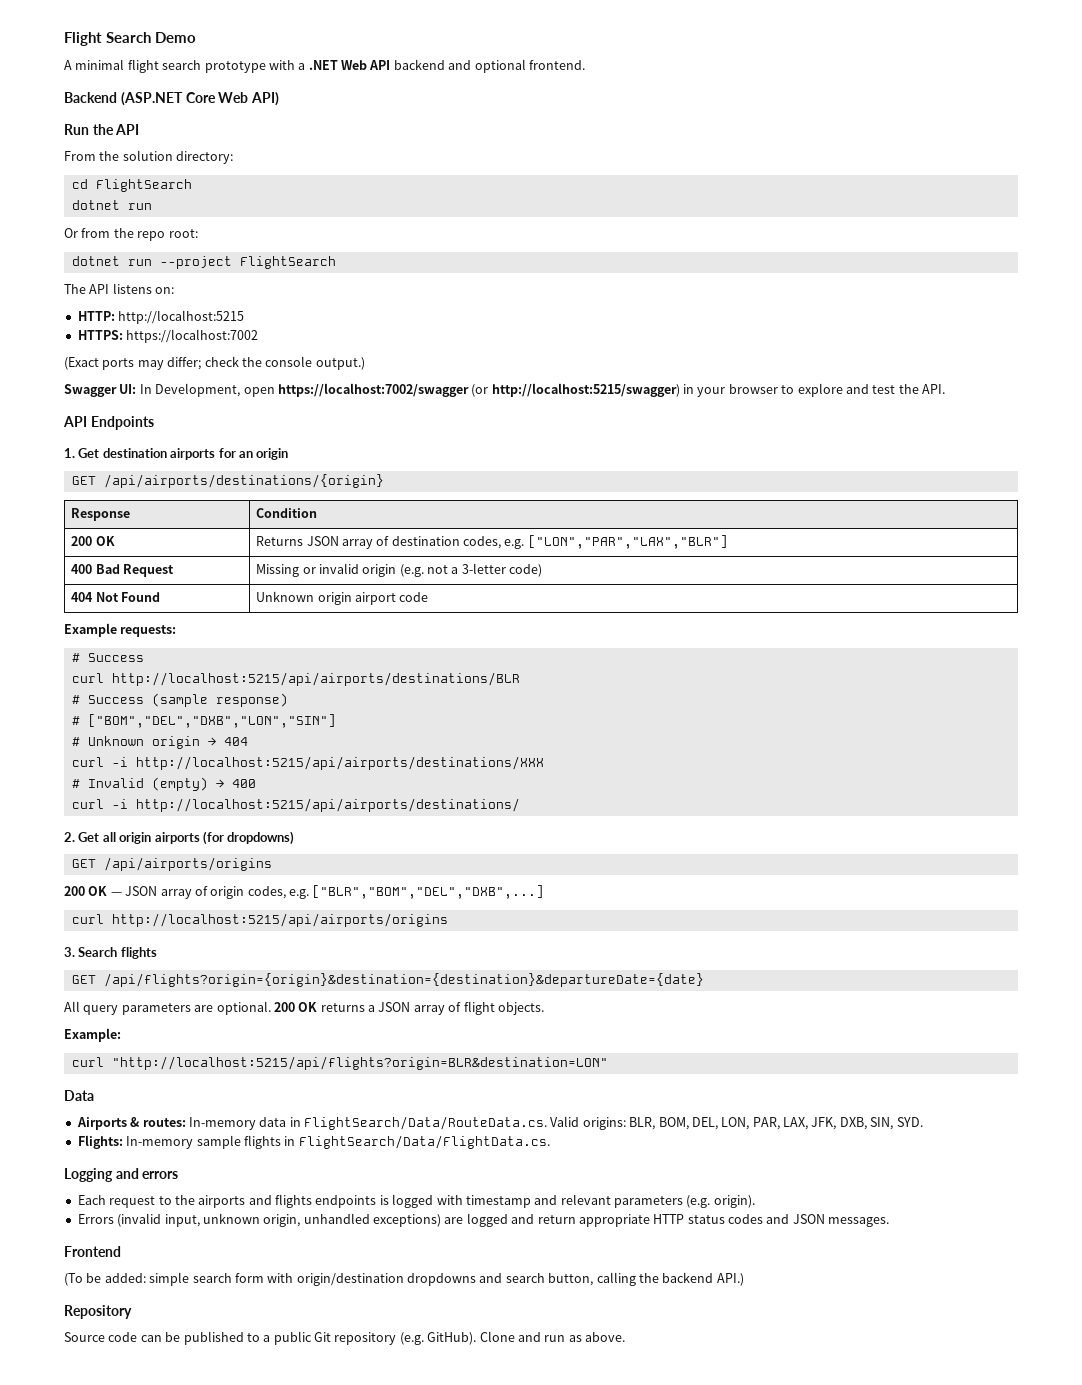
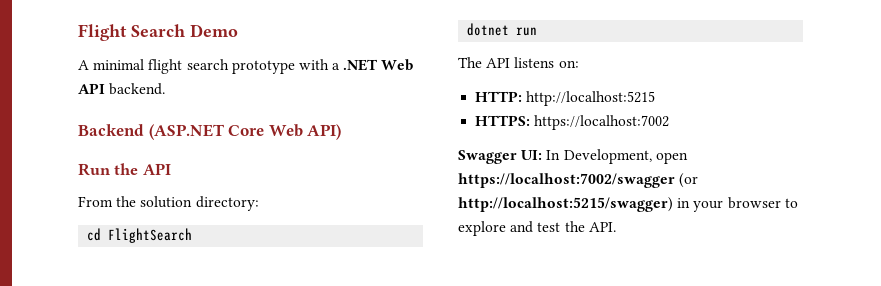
- A minimal flight search prototype with a .NET Web API backend and optional frontend.
+ A minimal flight search prototype with a .NET Web API backend.
- Or from the repo root:
- dotnet run --project FlightSearch
- (Exact ports may differ; check the console output.)
- API Endpoints
- 1. Get destination airports for an origin
- GET /api/airports/destinations/{origin}
- Response | Condition
- 200 OK | Returns JSON array of destination codes, e.g. ["LON","PAR","LAX","BLR"]
- 400 Bad Request | Missing or invalid origin (e.g. not a 3-letter code)
- 404 Not Found | Unknown origin airport code
- Example requests:
- # Success
- curl http://localhost:5215/api/airports/destinations/BLR
- # Success (sample response)
- # ["BOM","DEL","DXB","LON","SIN"]
- # Unknown origin → 404
- curl -i http://localhost:5215/api/airports/destinations/XXX
- # Invalid (empty) → 400
- curl -i http://localhost:5215/api/airports/destinations/
- 2. Get all origin airports (for dropdowns)
- GET /api/airports/origins
- 200 OK — JSON array of origin codes, e.g. ["BLR","BOM","DEL","DXB",...]
- curl http://localhost:5215/api/airports/origins
- 3. Search flights
- GET /api/flights?origin={origin}&destination={destination}&departureDate={date}
- All query parameters are optional. 200 OK returns a JSON array of flight objects.
- Example:
- curl "http://localhost:5215/api/flights?origin=BLR&destination=LON"
- Data
- Airports & routes: In-memory data in FlightSearch/Data/RouteData.cs. Valid origins: BLR, BOM, DEL, LON, PAR, LAX, JFK, DXB, SIN, SYD.
- Flights: In-memory sample flights in FlightSearch/Data/FlightData.cs.
- Logging and errors
- Each request to the airports and flights endpoints is logged with timestamp and relevant parameters (e.g. origin).
- Errors (invalid input, unknown origin, unhandled exceptions) are logged and return appropriate HTTP status codes and JSON messages.
- Frontend
- (To be added: simple search form with origin/destination dropdowns and search button, calling the backend API.)
- Repository
- Source code can be published to a public Git repository (e.g. GitHub). Clone and run as above.

